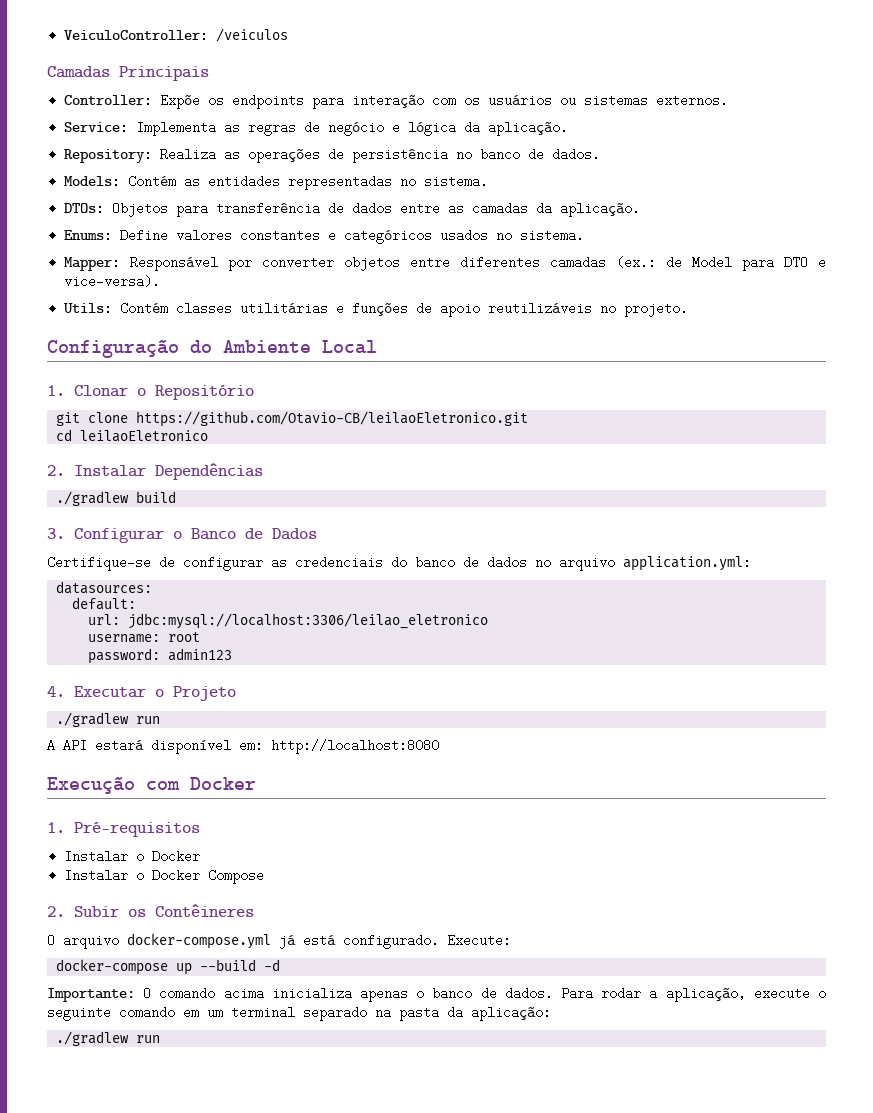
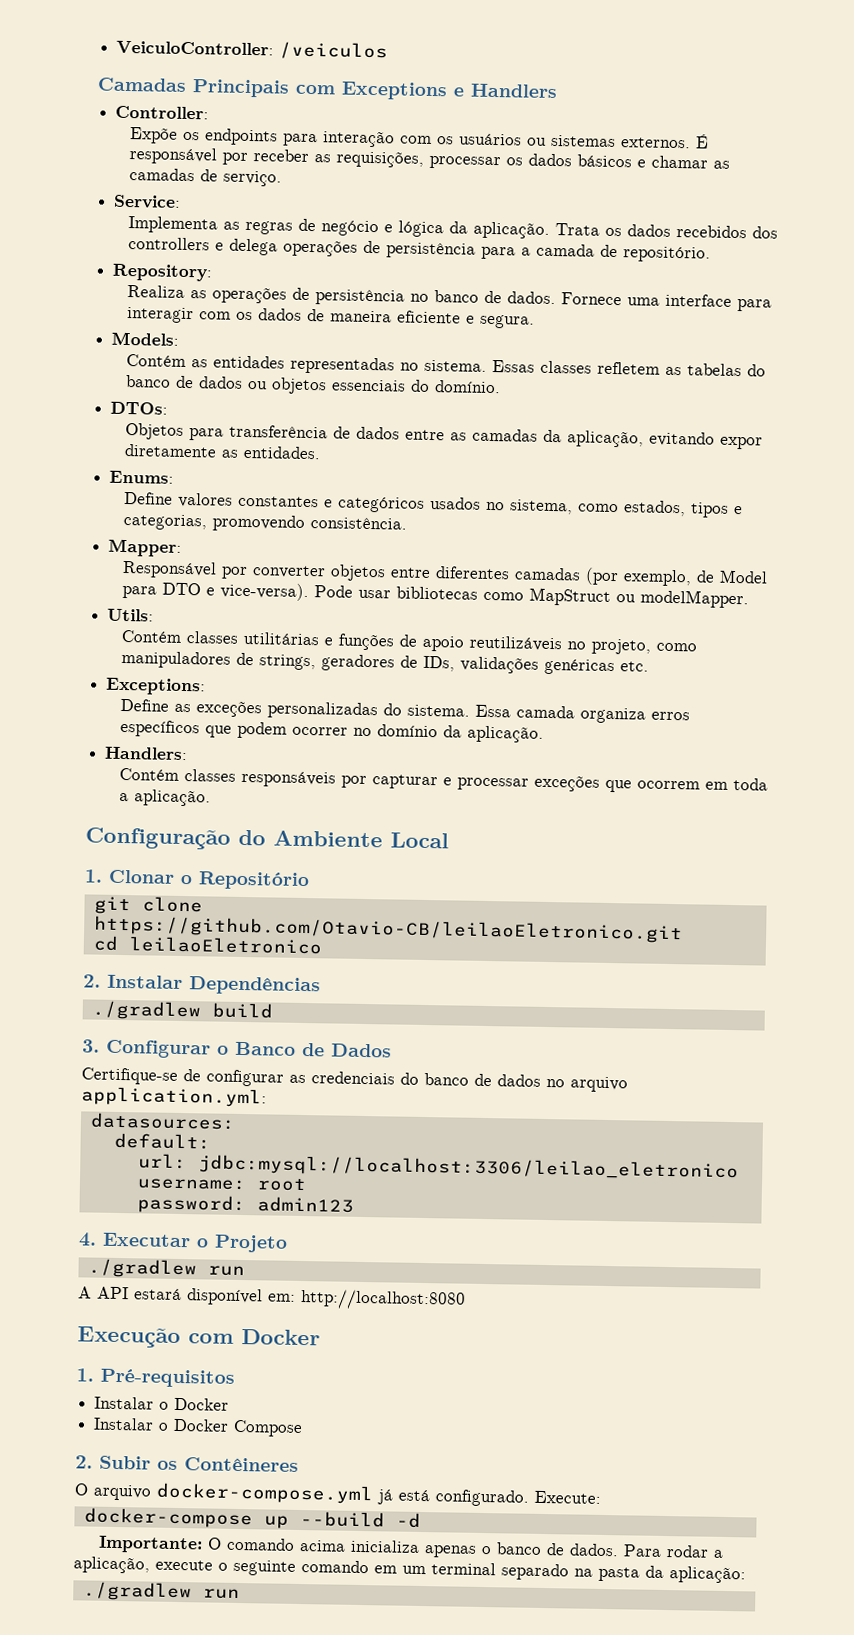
- Camadas Principais
+ Camadas Principais com Exceptions e Handlers
- Controller: Expõe os endpoints para interação com os usuários ou sistemas externos.
+ Controller:
+ Expõe os endpoints para interação com os usuários ou sistemas externos. É responsável por receber as requisições, processar os dados básicos e chamar as camadas de serviço.
- Service: Implementa as regras de negócio e lógica da aplicação.
+ Service:
+ Implementa as regras de negócio e lógica da aplicação. Trata os dados recebidos dos controllers e delega operações de persistência para a camada de repositório.
- Repository: Realiza as operações de persistência no banco de dados.
+ Repository:
+ Realiza as operações de persistência no banco de dados. Fornece uma interface para interagir com os dados de maneira eficiente e segura.
- Models: Contém as entidades representadas no sistema.
+ Models:
+ Contém as entidades representadas no sistema. Essas classes refletem as tabelas do banco de dados ou objetos essenciais do domínio.
- DTOs: Objetos para transferência de dados entre as camadas da aplicação.
+ DTOs:
+ Objetos para transferência de dados entre as camadas da aplicação, evitando expor diretamente as entidades.
- Enums: Define valores constantes e categóricos usados no sistema.
+ Enums:
+ Define valores constantes e categóricos usados no sistema, como estados, tipos e categorias, promovendo consistência.
- Mapper: Responsável por converter objetos entre diferentes camadas (ex.: de Model para DTO e vice-versa).
+ Mapper:
+ Responsável por converter objetos entre diferentes camadas (por exemplo, de Model para DTO e vice-versa). Pode usar bibliotecas como MapStruct ou modelMapper.
- Utils: Contém classes utilitárias e funções de apoio reutilizáveis no projeto.
+ Utils:
+ Contém classes utilitárias e funções de apoio reutilizáveis no projeto, como manipuladores de strings, geradores de IDs, validações genéricas etc.
+ Exceptions:
+ Define as exceções personalizadas do sistema. Essa camada organiza erros específicos que podem ocorrer no domínio da aplicação.
+ Handlers:
+ Contém classes responsáveis por capturar e processar exceções que ocorrem em toda a aplicação.

